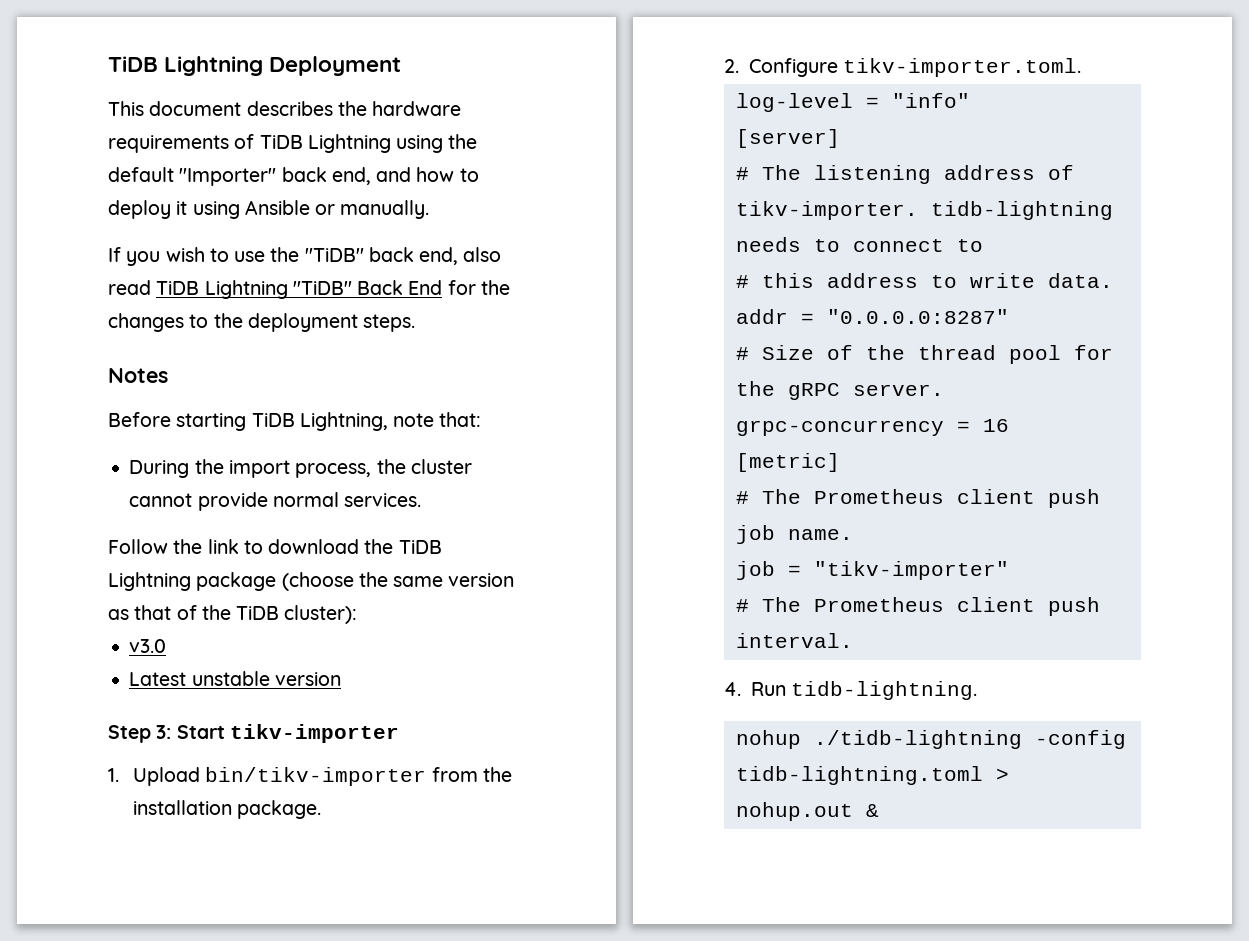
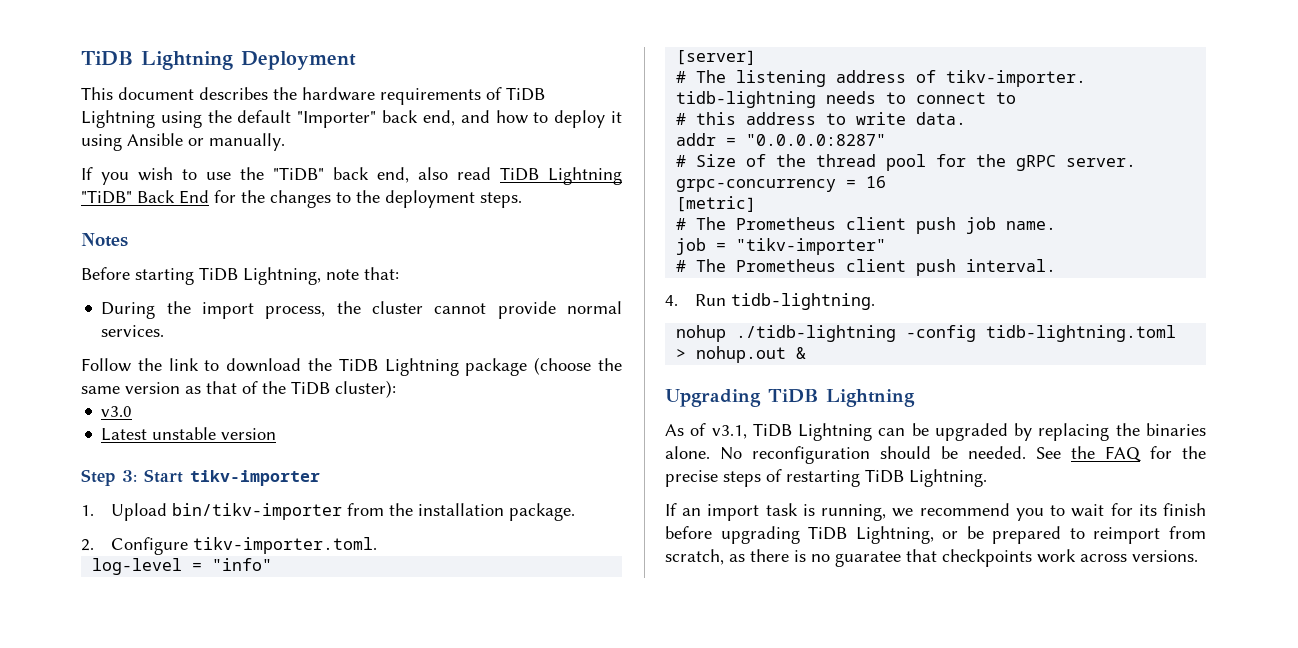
+ Upgrading TiDB Lightning
+ As of v3.1, TiDB Lightning can be upgraded by replacing the binaries alone. No reconfiguration should be needed. See the FAQ for the precise steps of restarting TiDB Lightning.
+ If an import task is running, we recommend you to wait for its finish before upgrading TiDB Lightning, or be prepared to reimport from scratch, as there is no guaratee that checkpoints work across versions.

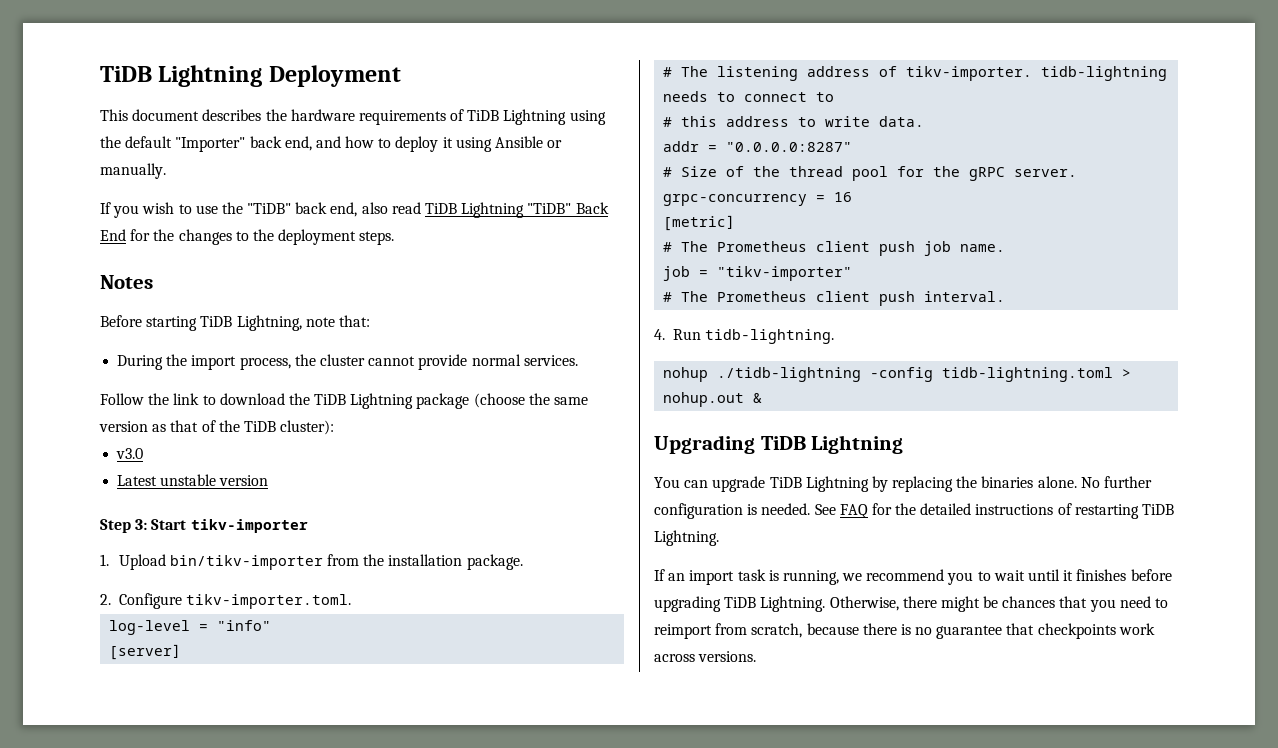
- As of v3.1, TiDB Lightning can be upgraded by replacing the binaries alone.
+ You can upgrade TiDB Lightning by replacing the binaries alone.
- No reconfiguration should be needed.
+ No further configuration is needed.
- See the FAQ for the precise steps of restarting TiDB Lightning.
+ See FAQ for the detailed instructions of restarting TiDB Lightning.
- If an import task is running, we recommend you to wait for its finish before upgrading TiDB Lightning, or be prepared to reimport from scratch, as there is no guaratee that checkpoints work across versions.
+ If an import task is running, we recommend you to wait until it finishes before upgrading TiDB Lightning. Otherwise, there might be chances that you need to reimport from scratch, because there is no guarantee that checkpoints work across versions.

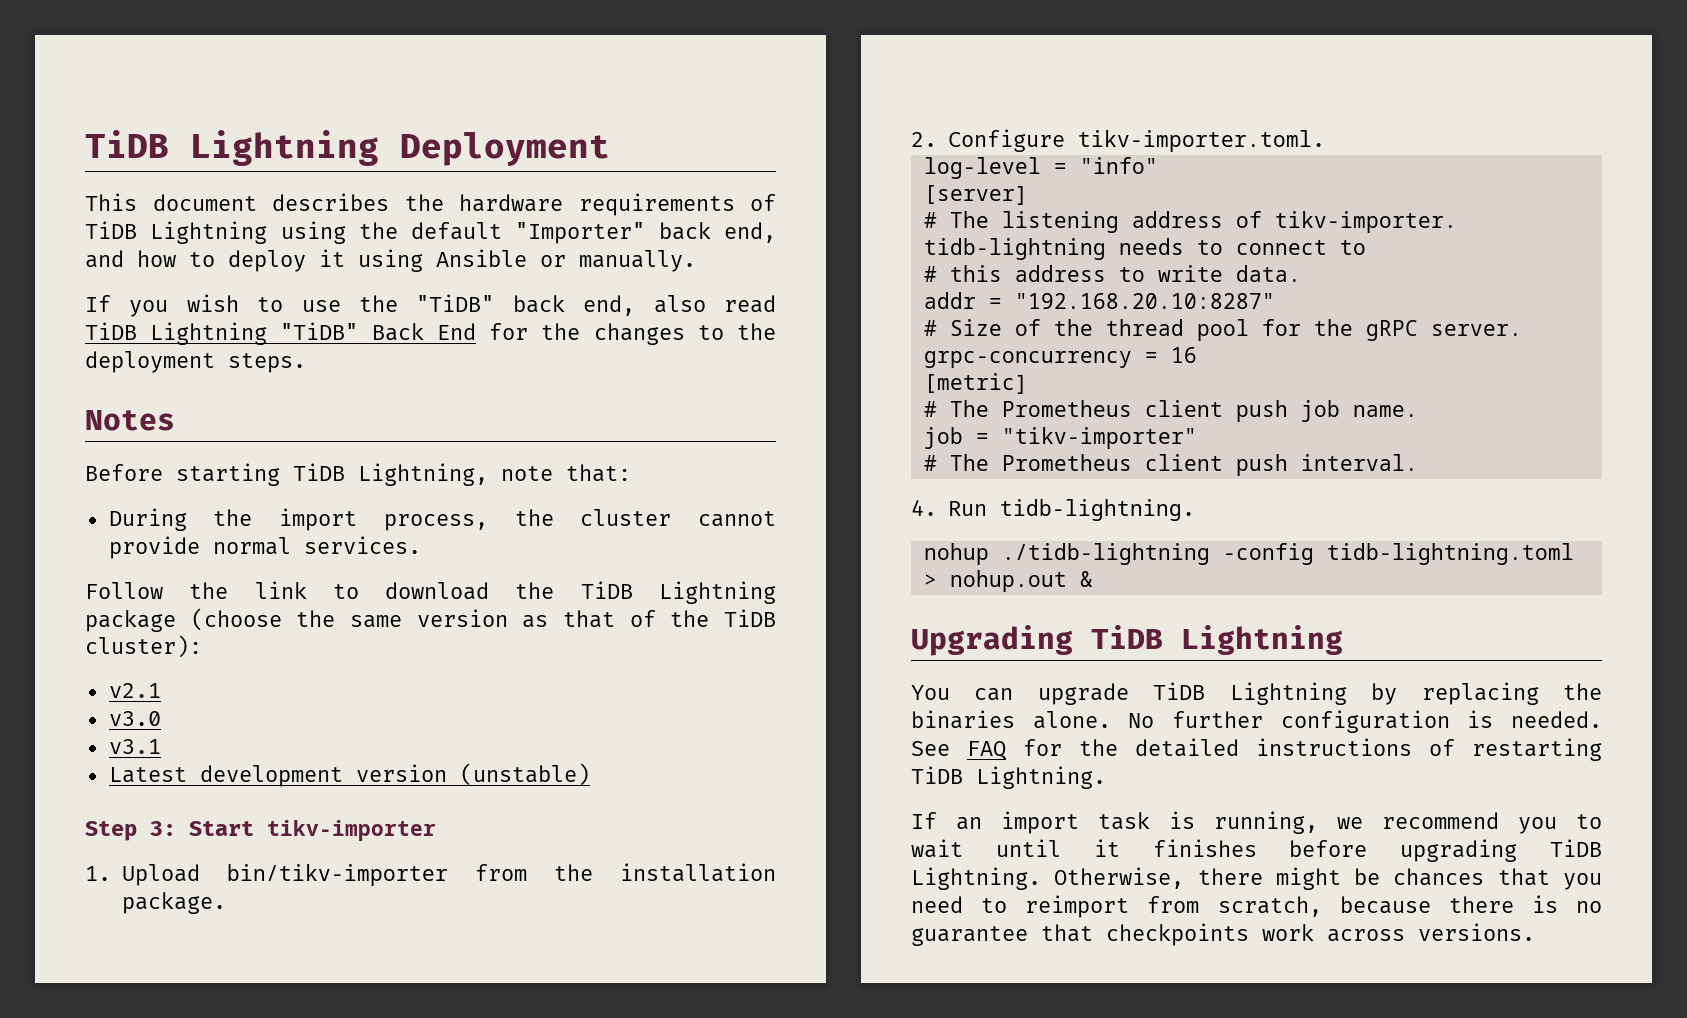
+ v2.1
+ v3.1
- Latest unstable version
+ Latest development version (unstable)
- addr = "0.0.0.0:8287"
+ addr = "192.168.20.10:8287"

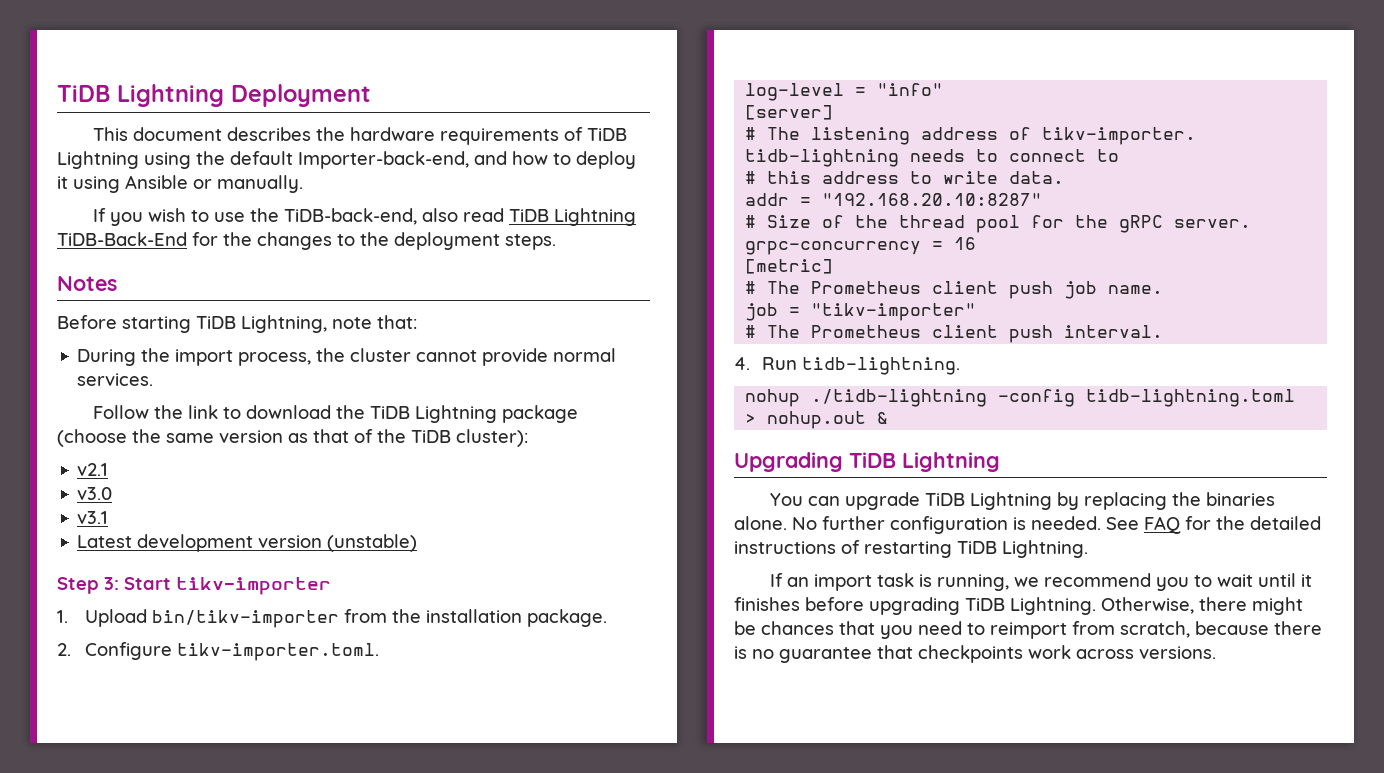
- This document describes the hardware requirements of TiDB Lightning using the default "Importer" back end, and how to deploy it using Ansible or manually.
+ This document describes the hardware requirements of TiDB Lightning using the default Importer-back-end, and how to deploy it using Ansible or manually.
- If you wish to use the "TiDB" back end, also read TiDB Lightning "TiDB" Back End for the changes to the deployment steps.
+ If you wish to use the TiDB-back-end, also read TiDB Lightning TiDB-Back-End for the changes to the deployment steps.

